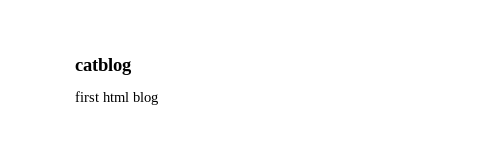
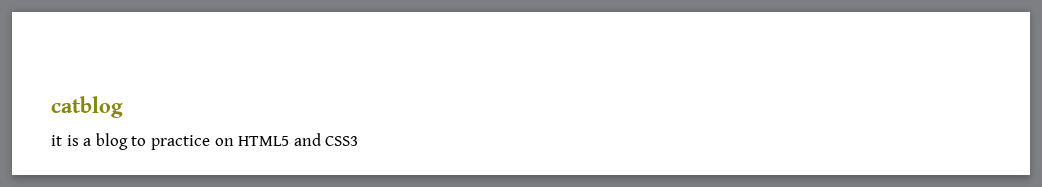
- first html blog
+ it is a blog to practice on HTML5 and CSS3

